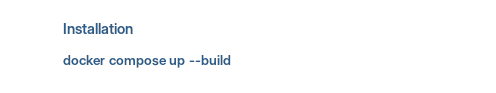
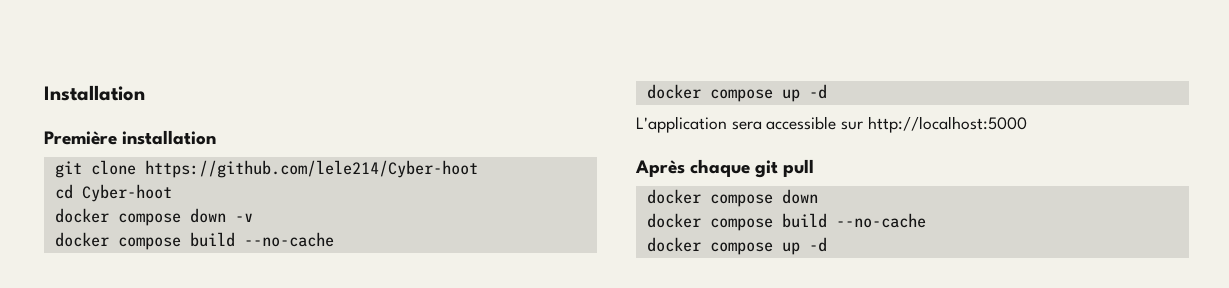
- docker compose up --build
+ Première installation
+ git clone https://github.com/lele214/Cyber-hoot
+ cd Cyber-hoot
+ docker compose down -v
+ docker compose build --no-cache
+ docker compose up -d
+ L'application sera accessible sur http://localhost:5000
+ Après chaque git pull
+ docker compose down
+ docker compose build --no-cache
+ docker compose up -d

